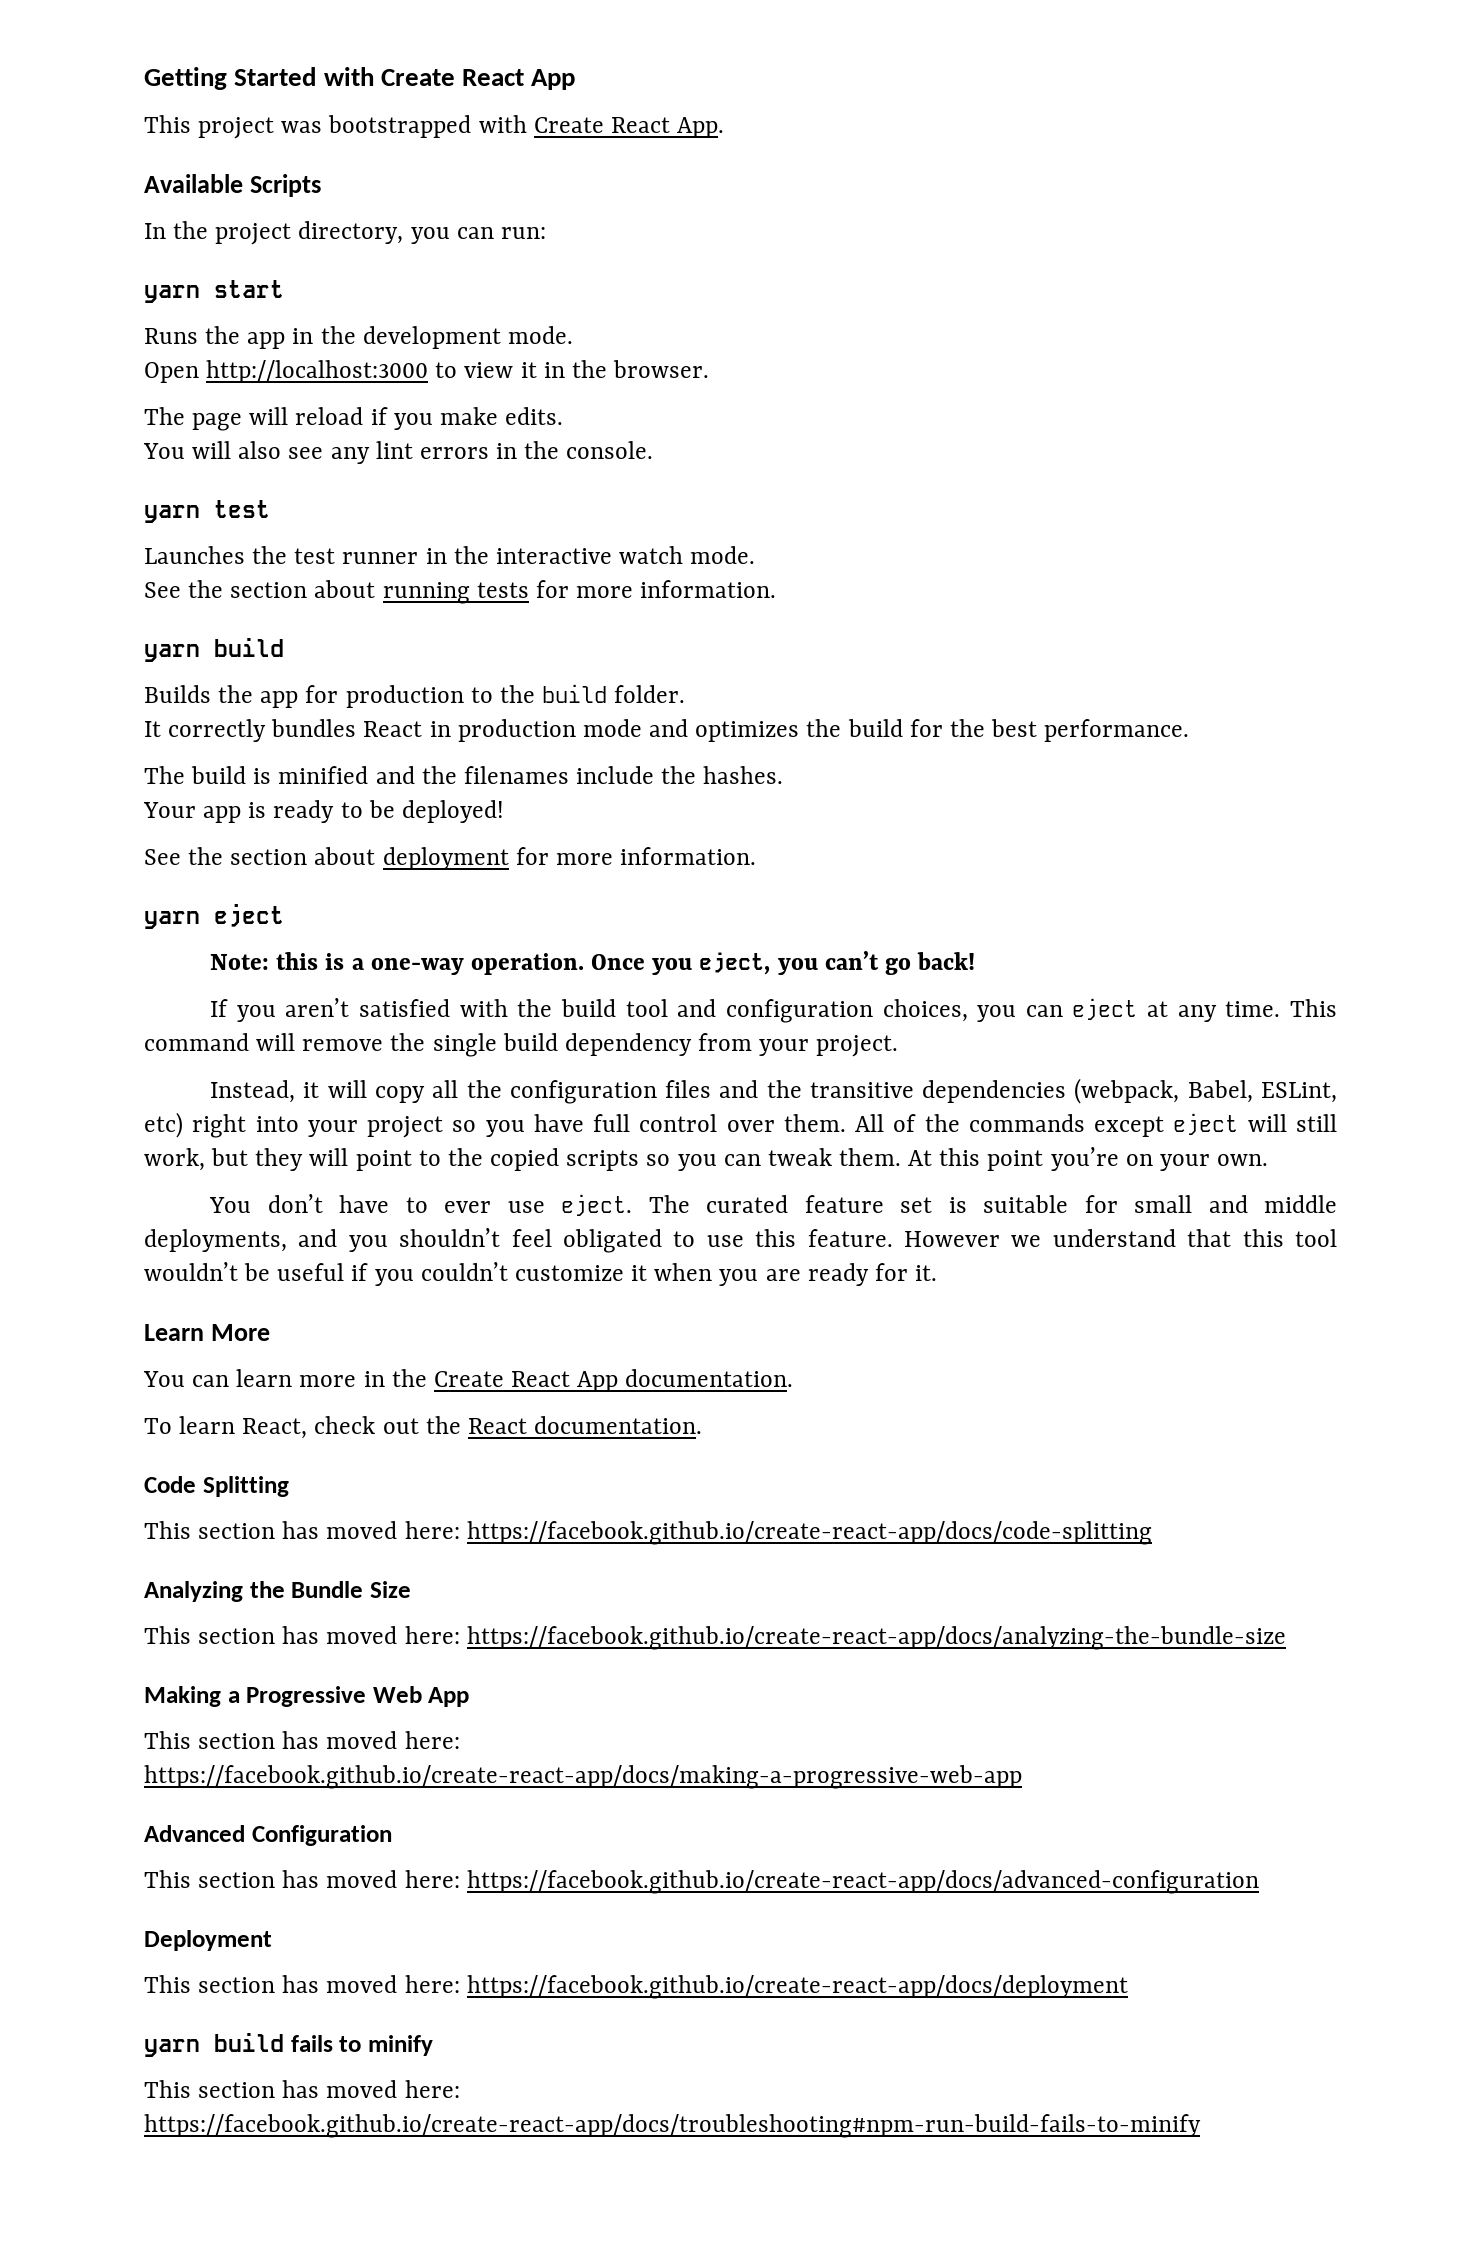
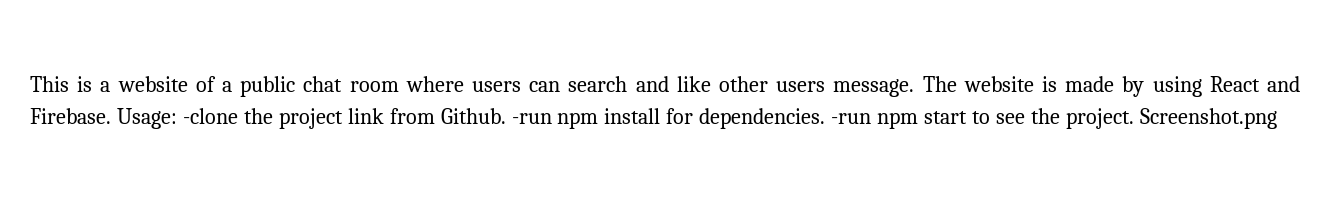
- Getting Started with Create React App
- This project was bootstrapped with Create React App.
- Available Scripts
- In the project directory, you can run:
- yarn start
- Runs the app in the development mode.
- Open http://localhost:3000 to view it in the browser.
- The page will reload if you make edits.
- You will also see any lint errors in the console.
- yarn test
- Launches the test runner in the interactive watch mode.
- See the section about running tests for more information.
- yarn build
- Builds the app for production to the build folder.
- It correctly bundles React in production mode and optimizes the build for the best performance.
- The build is minified and the filenames include the hashes.
- Your app is ready to be deployed!
- See the section about deployment for more information.
- yarn eject
- Note: this is a one-way operation. Once you eject, you can’t go back!
- If you aren’t satisfied with the build tool and configuration choices, you can eject at any time. This command will remove the single build dependency from your project.
- Instead, it will copy all the configuration files and the transitive dependencies (webpack, Babel, ESLint, etc) right into your project so you have full control over them. All of the commands except eject will still work, but they will point to the copied scripts so you can tweak them. At this point you’re on your own.
- You don’t have to ever use eject. The curated feature set is suitable for small and middle deployments, and you shouldn’t feel obligated to use this feature. However we understand that this tool wouldn’t be useful if you couldn’t customize it when you are ready for it.
- Learn More
- You can learn more in the Create React App documentation.
- To learn React, check out the React documentation.
- Code Splitting
- This section has moved here: https://facebook.github.io/create-react-app/docs/code-splitting
- Analyzing the Bundle Size
- This section has moved here: https://facebook.github.io/create-react-app/docs/analyzing-the-bundle-size
- Making a Progressive Web App
- This section has moved here: https://facebook.github.io/create-react-app/docs/making-a-progressive-web-app
- Advanced Configuration
- This section has moved here: https://facebook.github.io/create-react-app/docs/advanced-configuration
- Deployment
- This section has moved here: https://facebook.github.io/create-react-app/docs/deployment
- yarn build fails to minify
- This section has moved here: https://facebook.github.io/create-react-app/docs/troubleshooting#npm-run-build-fails-to-minify
+ This is a website of a public chat room where users can search and like other users message. The website is made by using React and Firebase. Usage: -clone the project link from Github. -run npm install for dependencies. -run npm start to see the project. Screenshot.png

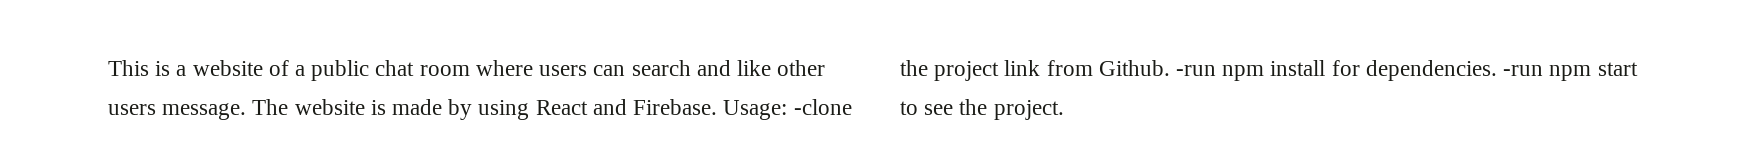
- Screenshot.png

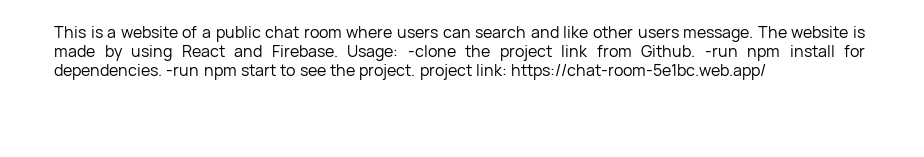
- -run npm start to see the project.
+ -run npm start to see the project. project link: https://chat-room-5e1bc.web.app/

